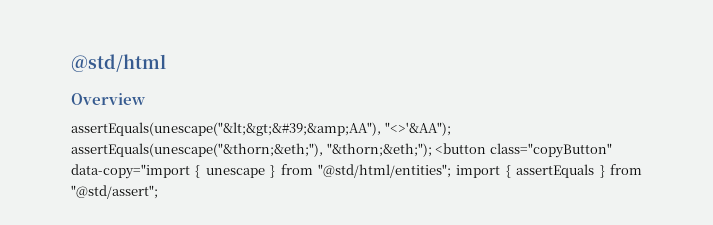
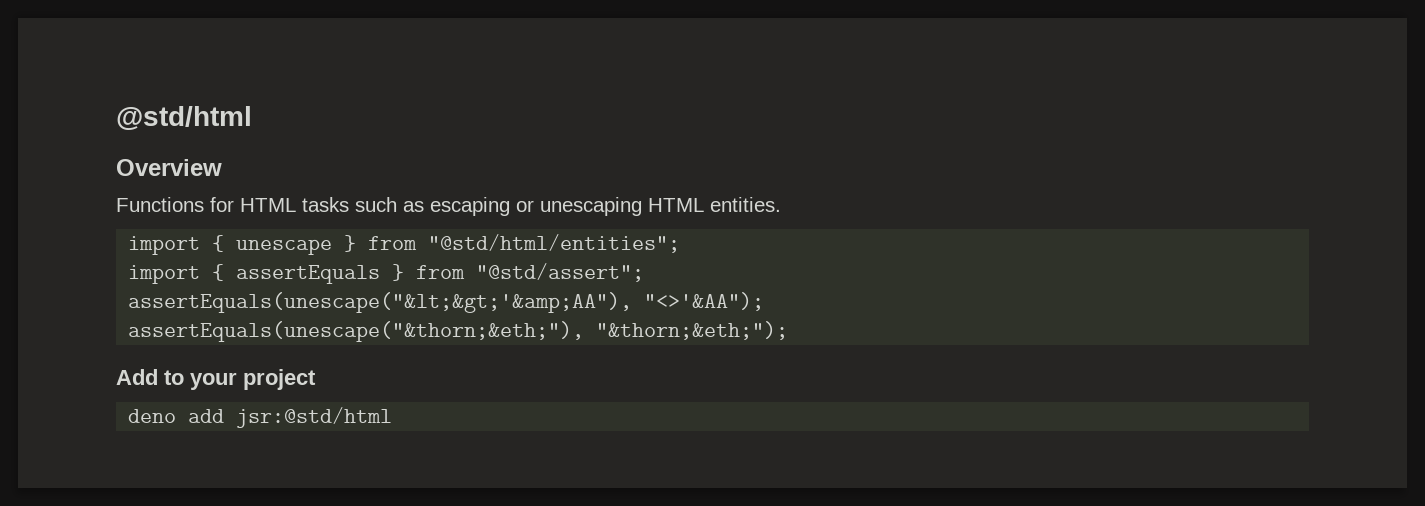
- assertEquals(unescape("&lt;&gt;&#39;&amp;AA"), "<>'&AA"); assertEquals(unescape("&thorn;&eth;"), "&thorn;&eth;"); <button class="copyButton" data-copy="import { unescape } from "@std/html/entities"; import { assertEquals } from "@std/assert";
+ Functions for HTML tasks such as escaping or unescaping HTML entities.
+ import { unescape } from "@std/html/entities";
+ import { assertEquals } from "@std/assert";
+ assertEquals(unescape("&lt;&gt;'&amp;AA"), "<>'&AA");
+ assertEquals(unescape("&thorn;&eth;"), "&thorn;&eth;");
+ Add to your project
+ deno add jsr:@std/html

